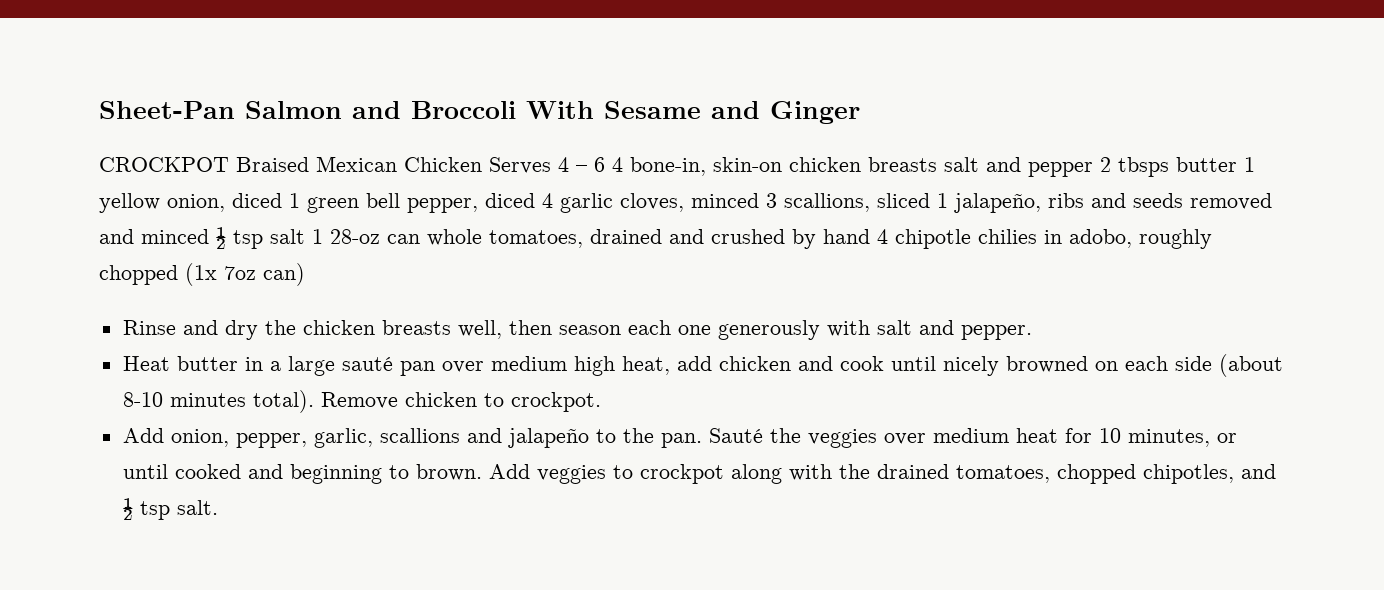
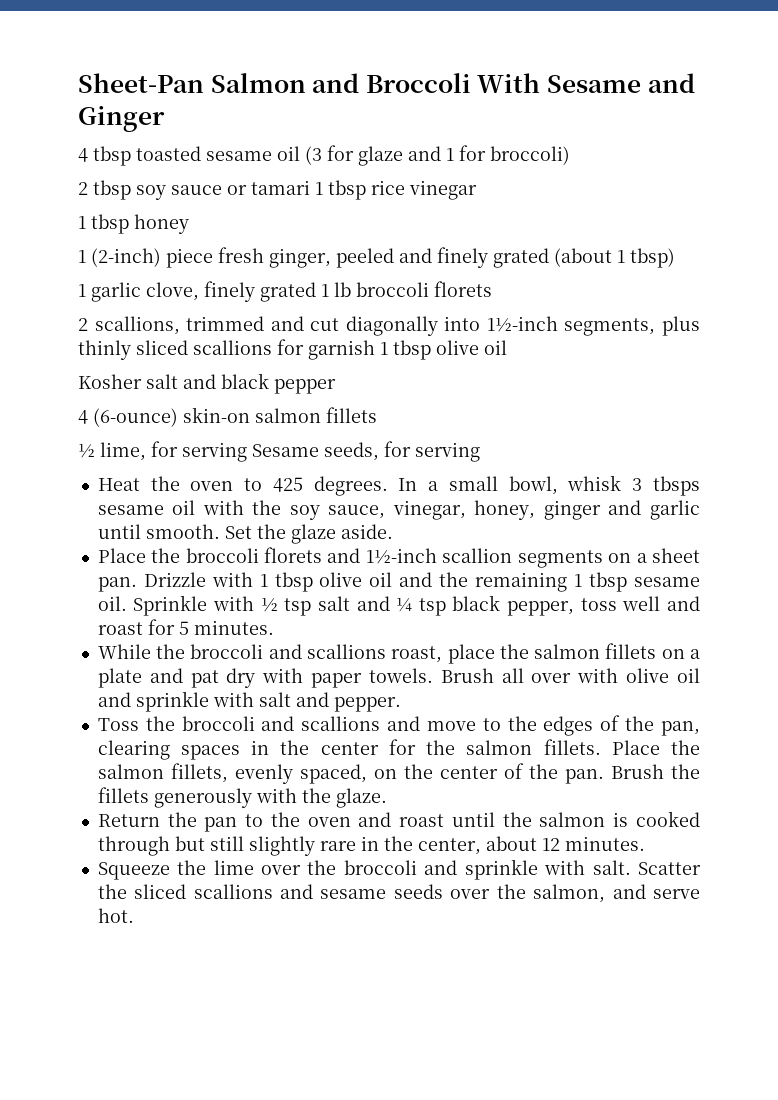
- CROCKPOT Braised Mexican Chicken Serves 4 – 6 4 bone-in, skin-on chicken breasts salt and pepper 2 tbsps butter 1 yellow onion, diced 1 green bell pepper, diced 4 garlic cloves, minced 3 scallions, sliced 1 jalapeño, ribs and seeds removed and minced ½ tsp salt 1 28-oz can whole tomatoes, drained and crushed by hand 4 chipotle chilies in adobo, roughly chopped (1x 7oz can)
- Rinse and dry the chicken breasts well, then season each one generously with salt and pepper.
- Heat butter in a large sauté pan over medium high heat, add chicken and cook until nicely browned on each side (about 8-10 minutes total). Remove chicken to crockpot.
- Add onion, pepper, garlic, scallions and jalapeño to the pan. Sauté the veggies over medium heat for 10 minutes, or until cooked and beginning to brown. Add veggies to crockpot along with the drained tomatoes, chopped chipotles, and ½ tsp salt.
+ 4 tbsp toasted sesame oil (3 for glaze and 1 for broccoli)
+ 2 tbsp soy sauce or tamari 1 tbsp rice vinegar
+ 1 tbsp honey
+ 1 (2-inch) piece fresh ginger, peeled and finely grated (about 1 tbsp)
+ 1 garlic clove, finely grated 1 lb broccoli florets
+ 2 scallions, trimmed and cut diagonally into 1½-inch segments, plus thinly sliced scallions for garnish 1 tbsp olive oil
+ Kosher salt and black pepper
+ 4 (6-ounce) skin-on salmon fillets
+ ½ lime, for serving Sesame seeds, for serving
+ Heat the oven to 425 degrees. In a small bowl, whisk 3 tbsps sesame oil with the soy sauce, vinegar, honey, ginger and garlic until smooth. Set the glaze aside.
+ Place the broccoli florets and 1½-inch scallion segments on a sheet pan. Drizzle with 1 tbsp olive oil and the remaining 1 tbsp sesame oil. Sprinkle with ½ tsp salt and ¼ tsp black pepper, toss well and roast for 5 minutes.
+ While the broccoli and scallions roast, place the salmon fillets on a plate and pat dry with paper towels. Brush all over with olive oil and sprinkle with salt and pepper.
+ Toss the broccoli and scallions and move to the edges of the pan, clearing spaces in the center for the salmon fillets. Place the salmon fillets, evenly spaced, on the center of the pan. Brush the fillets generously with the glaze.
+ Return the pan to the oven and roast until the salmon is cooked through but still slightly rare in the center, about 12 minutes.
+ Squeeze the lime over the broccoli and sprinkle with salt. Scatter the sliced scallions and sesame seeds over the salmon, and serve hot.

